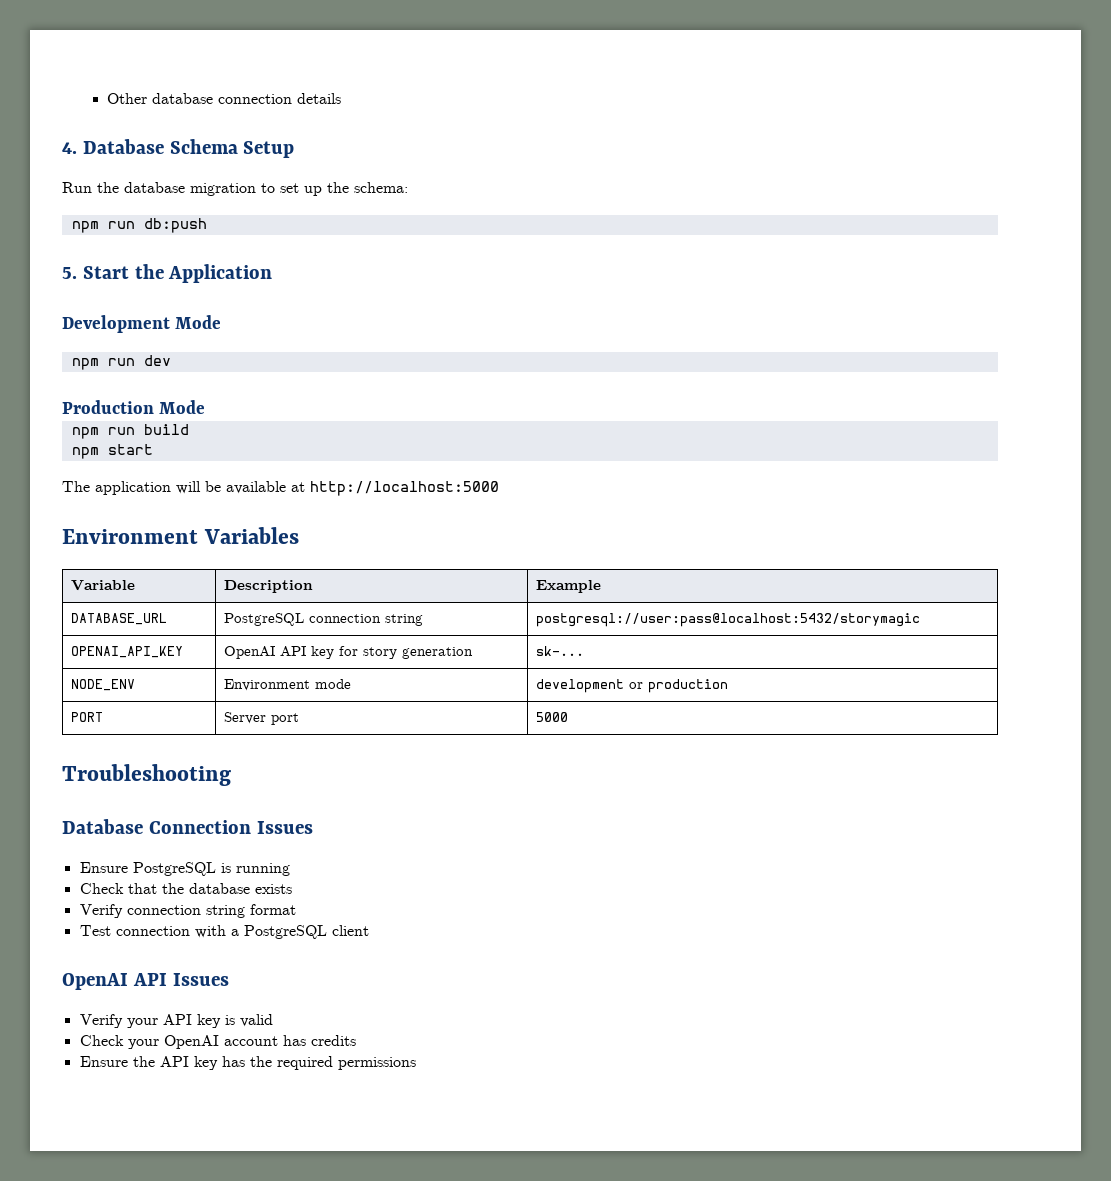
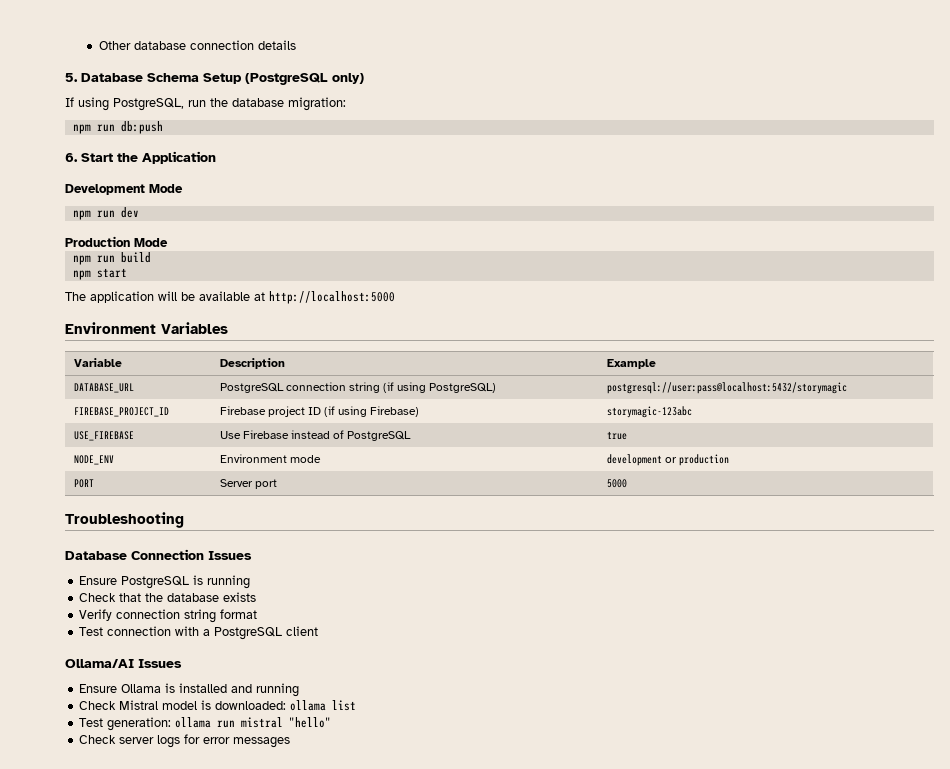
- 4. Database Schema Setup
- Run the database migration to set up the schema:
+ 5. Database Schema Setup (PostgreSQL only)
+ If using PostgreSQL, run the database migration:
- 5. Start the Application
+ 6. Start the Application
- DATABASE_URL | PostgreSQL connection string | postgresql://user:pass@localhost:5432/storymagic
- OPENAI_API_KEY | OpenAI API key for story generation | sk-...
+ DATABASE_URL | PostgreSQL connection string (if using PostgreSQL) | postgresql://user:pass@localhost:5432/storymagic
+ FIREBASE_PROJECT_ID | Firebase project ID (if using Firebase) | storymagic-123abc
+ USE_FIREBASE | Use Firebase instead of PostgreSQL | true
- OpenAI API Issues
- Verify your API key is valid
- Check your OpenAI account has credits
- Ensure the API key has the required permissions
+ Ollama/AI Issues
+ Ensure Ollama is installed and running
+ Check Mistral model is downloaded: ollama list
+ Test generation: ollama run mistral "hello"
+ Check server logs for error messages

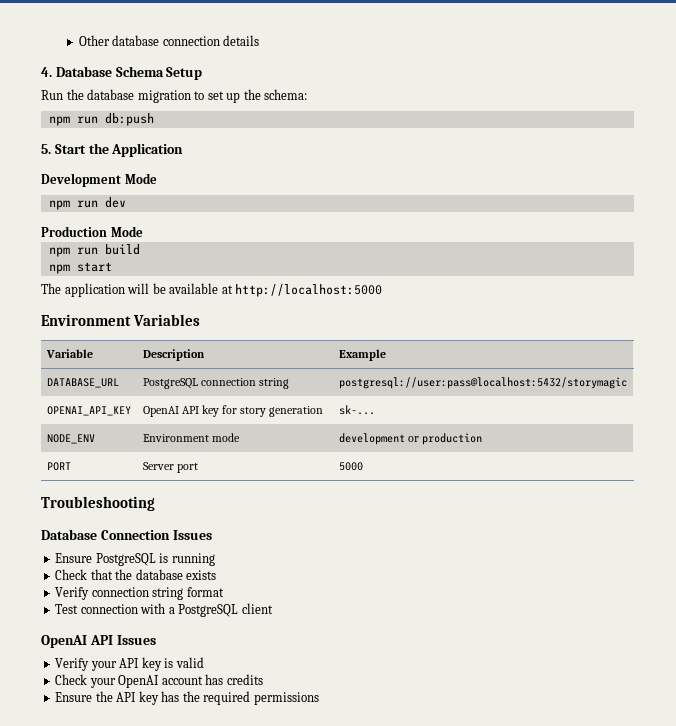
- 5. Database Schema Setup (PostgreSQL only)
- If using PostgreSQL, run the database migration:
+ 4. Database Schema Setup
+ Run the database migration to set up the schema:
- 6. Start the Application
+ 5. Start the Application
- DATABASE_URL | PostgreSQL connection string (if using PostgreSQL) | postgresql://user:pass@localhost:5432/storymagic
- FIREBASE_PROJECT_ID | Firebase project ID (if using Firebase) | storymagic-123abc
- USE_FIREBASE | Use Firebase instead of PostgreSQL | true
+ DATABASE_URL | PostgreSQL connection string | postgresql://user:pass@localhost:5432/storymagic
+ OPENAI_API_KEY | OpenAI API key for story generation | sk-...
- Ollama/AI Issues
- Ensure Ollama is installed and running
- Check Mistral model is downloaded: ollama list
- Test generation: ollama run mistral "hello"
- Check server logs for error messages
+ OpenAI API Issues
+ Verify your API key is valid
+ Check your OpenAI account has credits
+ Ensure the API key has the required permissions

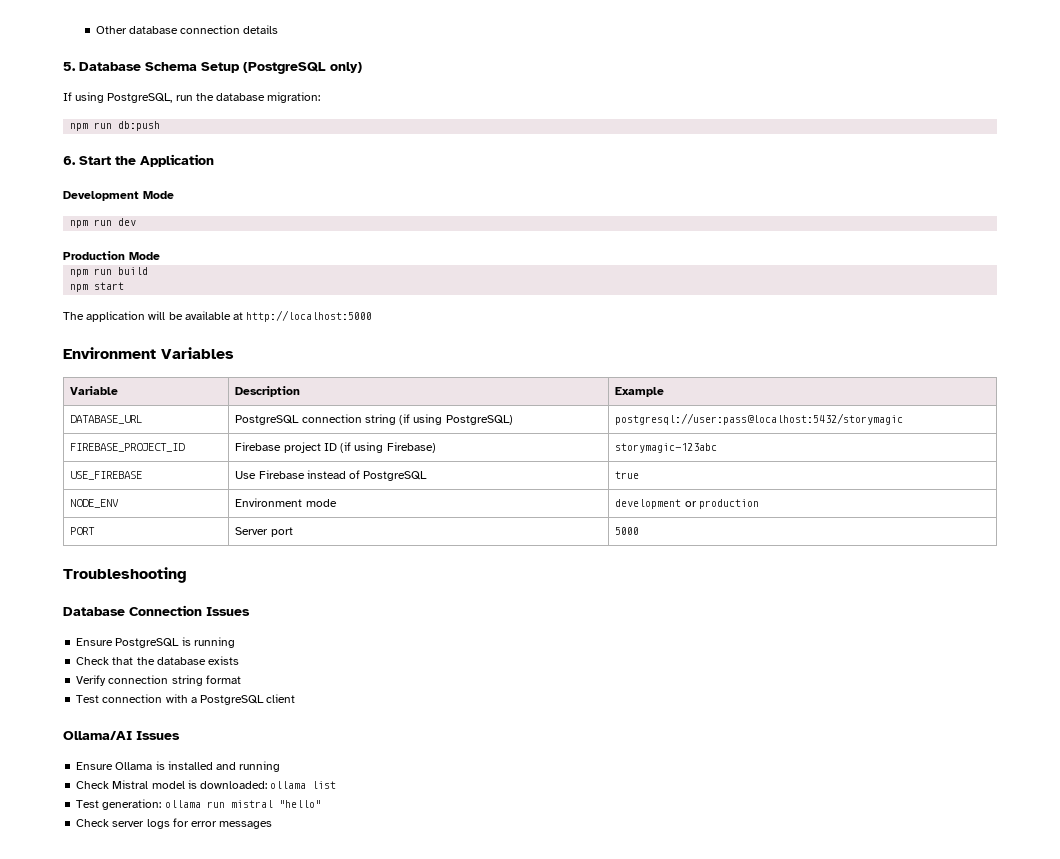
- 4. Database Schema Setup
- Run the database migration to set up the schema:
+ 5. Database Schema Setup (PostgreSQL only)
+ If using PostgreSQL, run the database migration:
- 5. Start the Application
+ 6. Start the Application
- DATABASE_URL | PostgreSQL connection string | postgresql://user:pass@localhost:5432/storymagic
- OPENAI_API_KEY | OpenAI API key for story generation | sk-...
+ DATABASE_URL | PostgreSQL connection string (if using PostgreSQL) | postgresql://user:pass@localhost:5432/storymagic
+ FIREBASE_PROJECT_ID | Firebase project ID (if using Firebase) | storymagic-123abc
+ USE_FIREBASE | Use Firebase instead of PostgreSQL | true
- OpenAI API Issues
- Verify your API key is valid
- Check your OpenAI account has credits
- Ensure the API key has the required permissions
+ Ollama/AI Issues
+ Ensure Ollama is installed and running
+ Check Mistral model is downloaded: ollama list
+ Test generation: ollama run mistral "hello"
+ Check server logs for error messages

